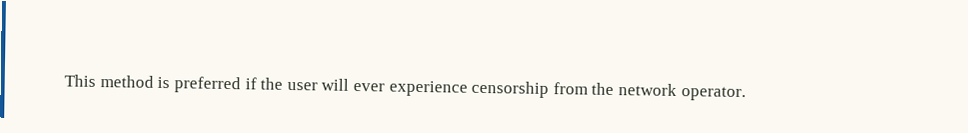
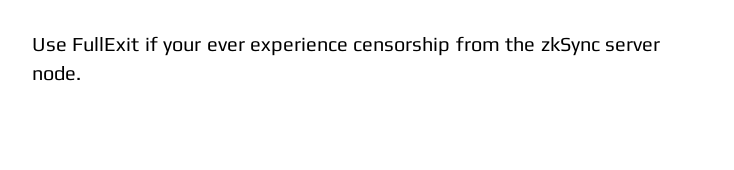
- This method is preferred if the user will ever experience censorship from the network operator.
+ Use FullExit if your ever experience censorship from the zkSync server node.

